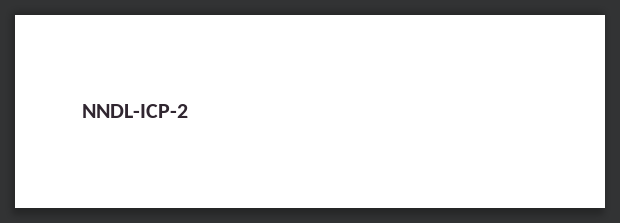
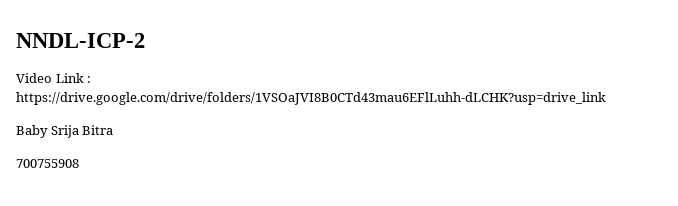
+ Video Link : https://drive.google.com/drive/folders/1VSOaJVI8B0CTd43mau6EFlLuhh-dLCHK?usp=drive_link
+ Baby Srija Bitra
+ 700755908

